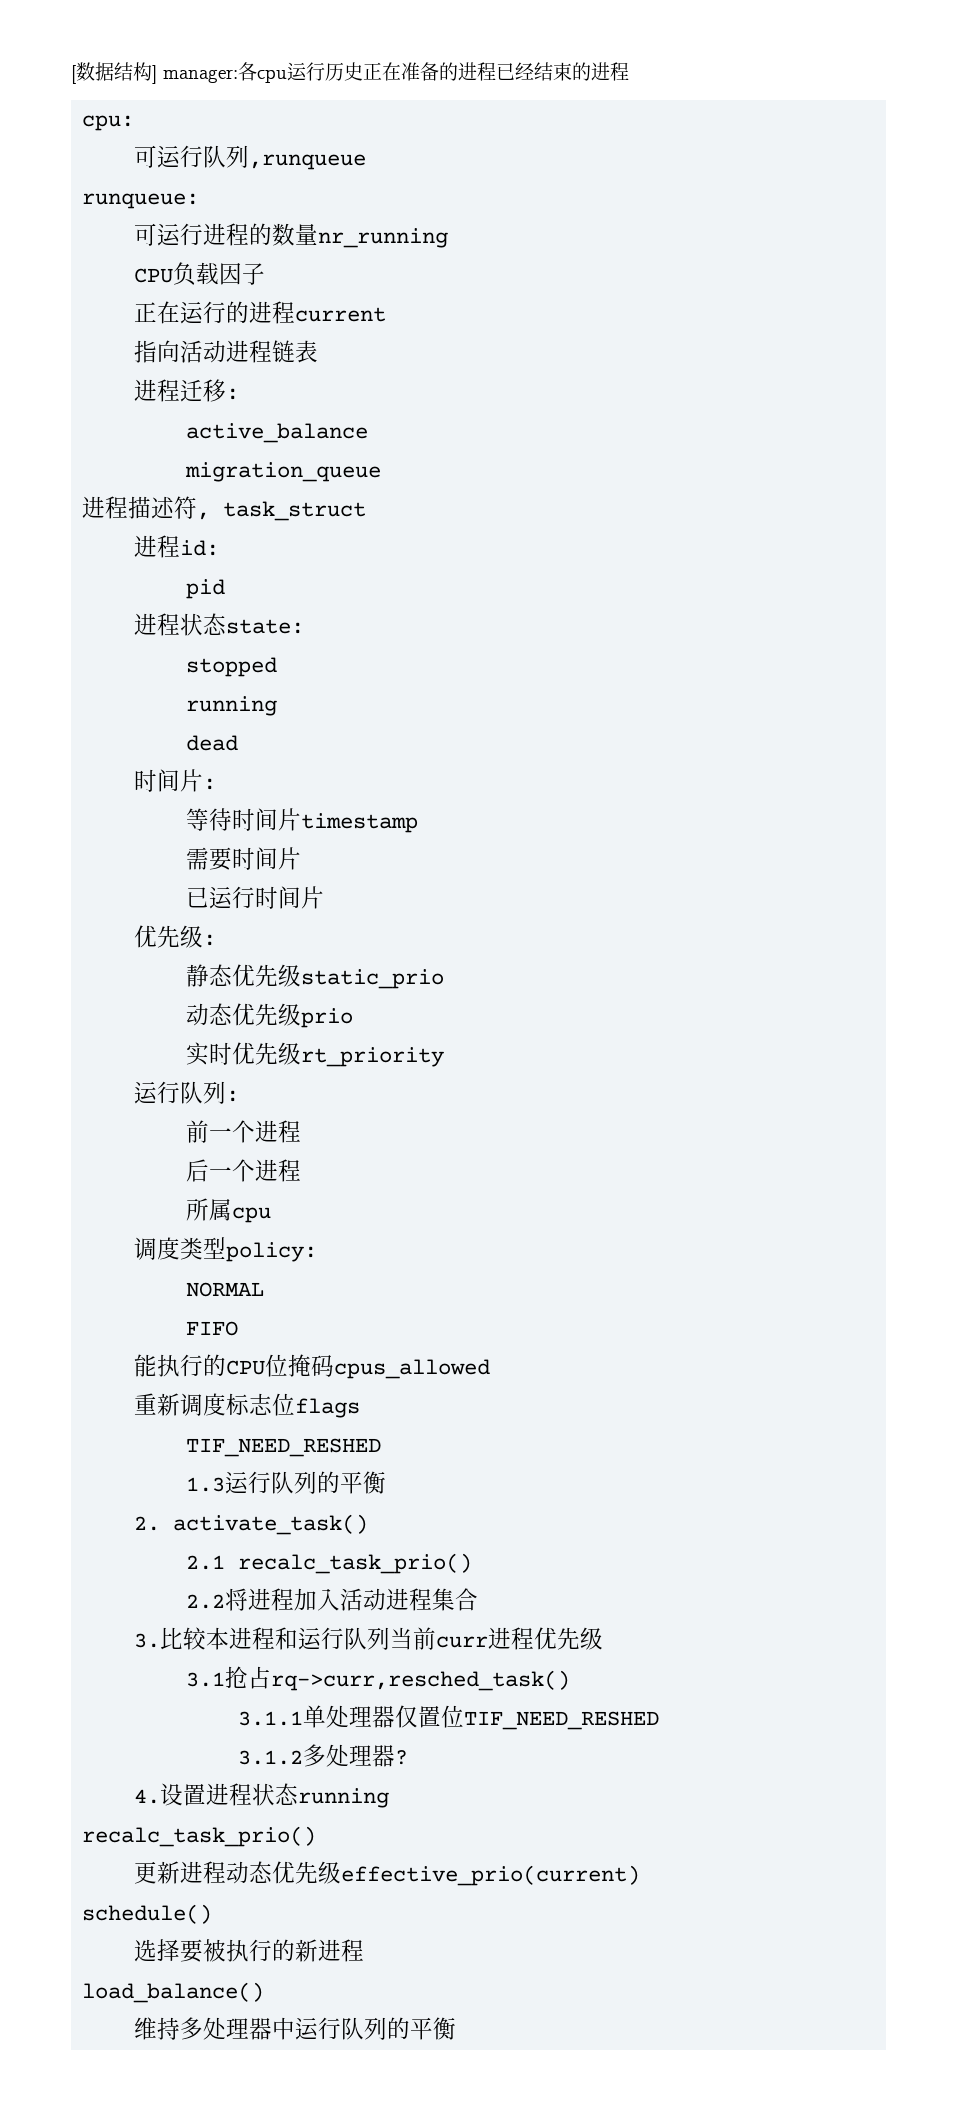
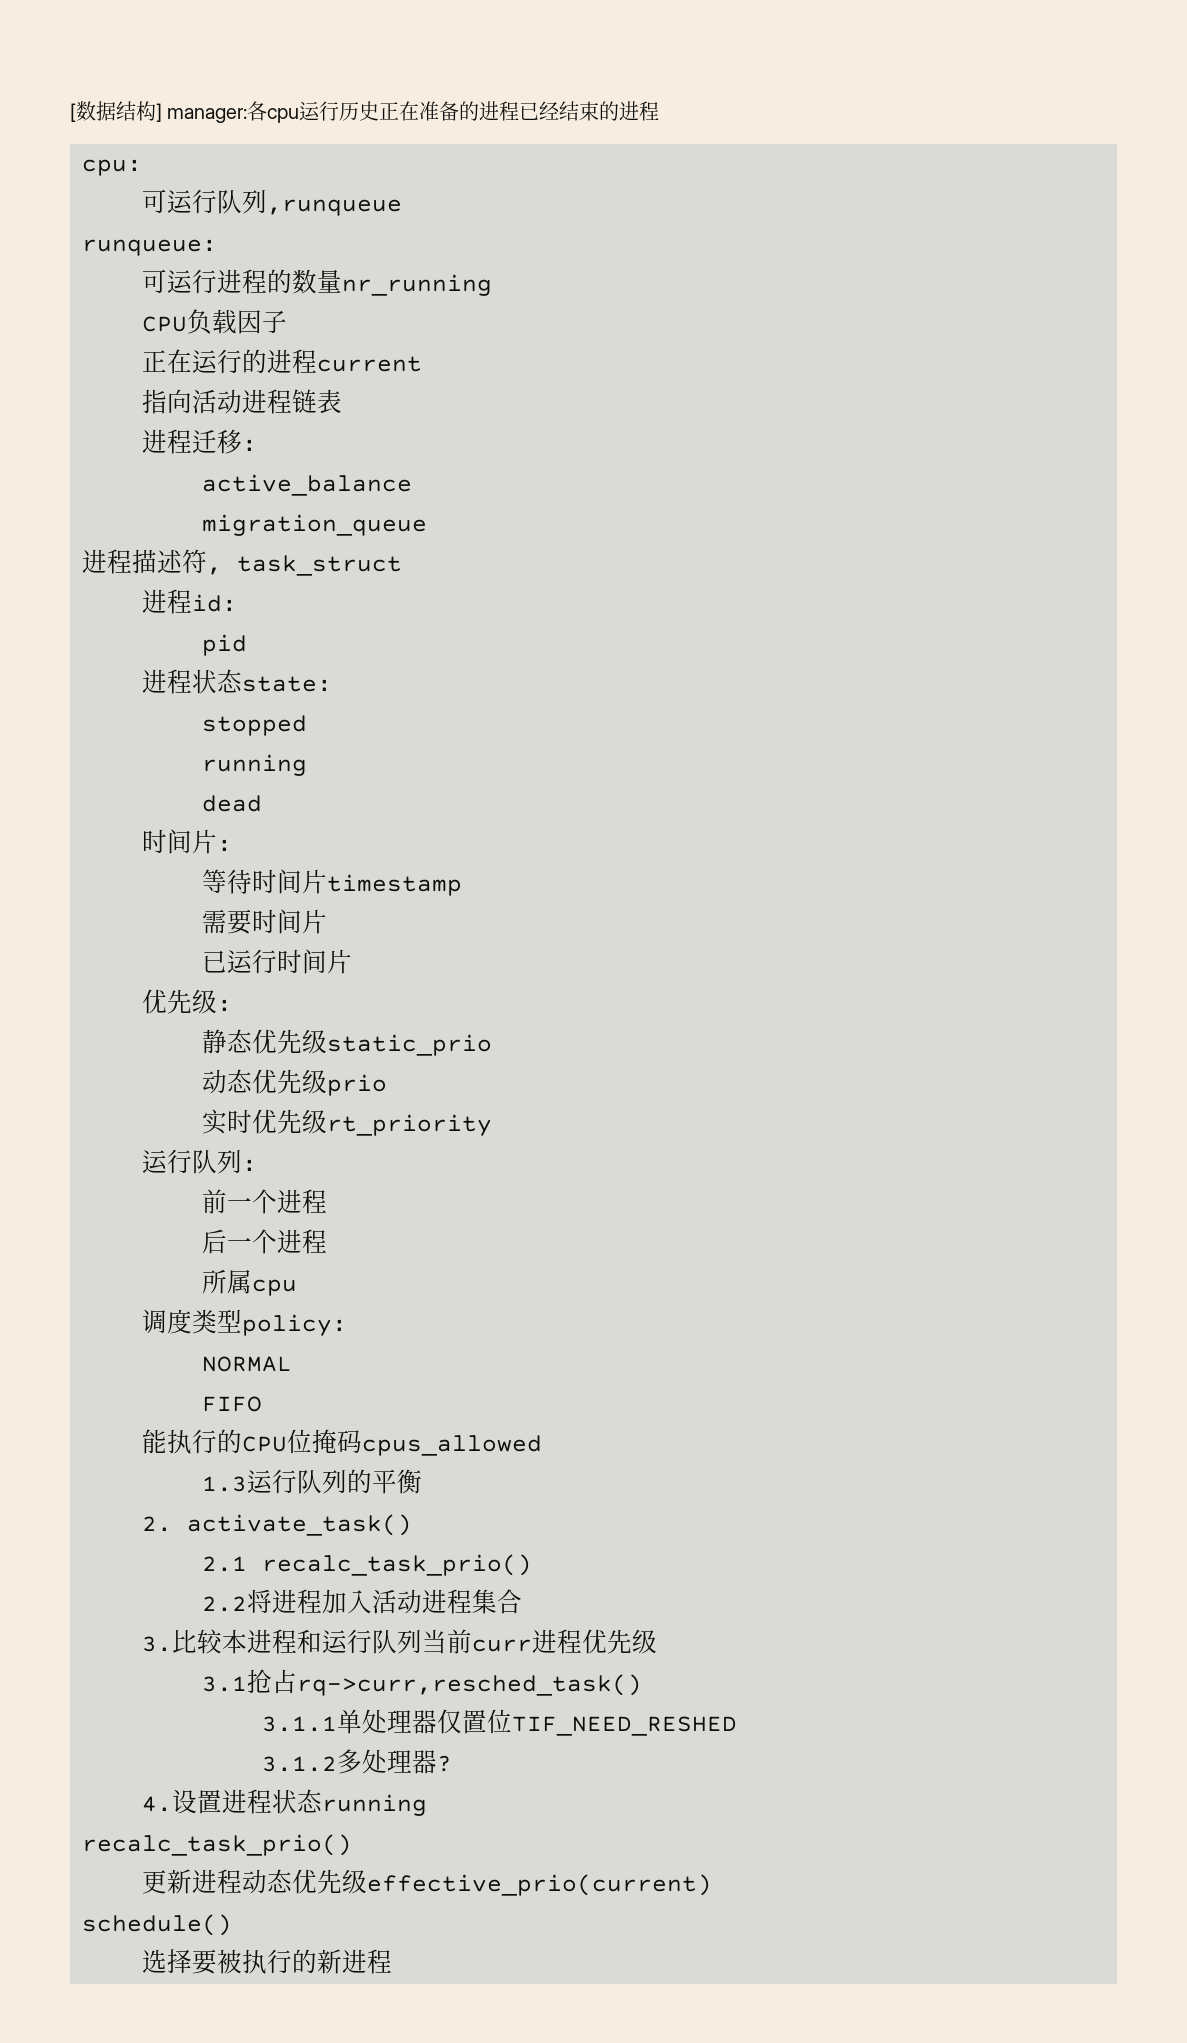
- 重新调度标志位flags
- TIF_NEED_RESHED
- load_balance()
- 维持多处理器中运行队列的平衡

